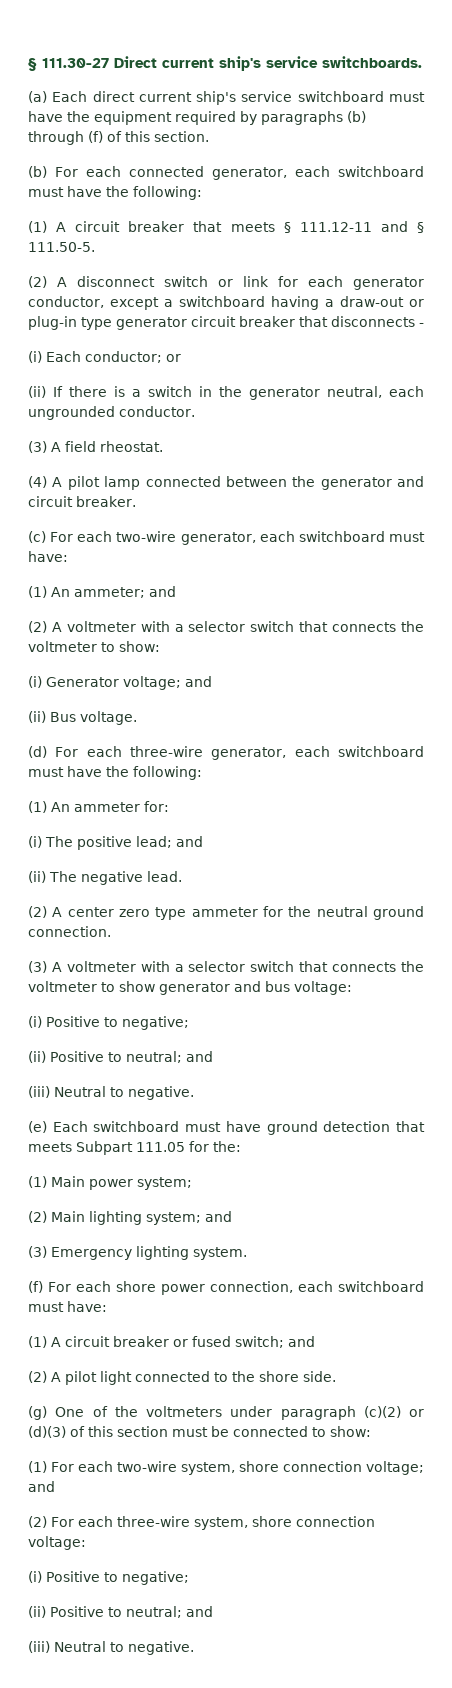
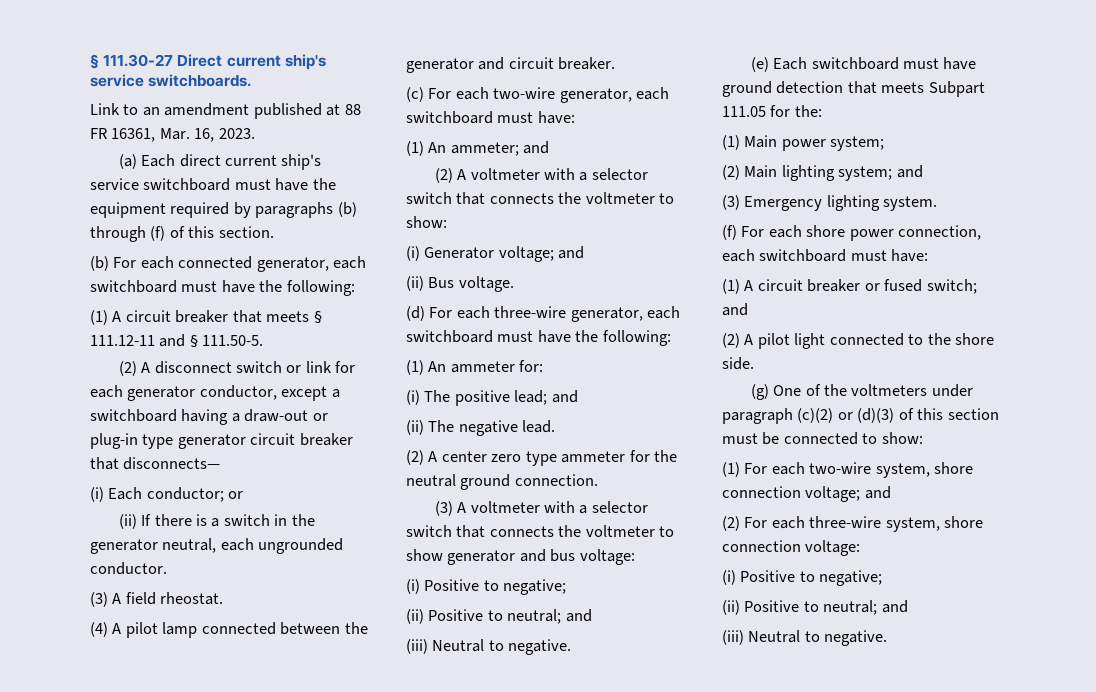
+ Link to an amendment published at 88 FR 16361, Mar. 16, 2023.
- (2) A disconnect switch or link for each generator conductor, except a switchboard having a draw-out or plug-in type generator circuit breaker that disconnects -
+ (2) A disconnect switch or link for each generator conductor, except a switchboard having a draw-out or plug-in type generator circuit breaker that disconnects—

